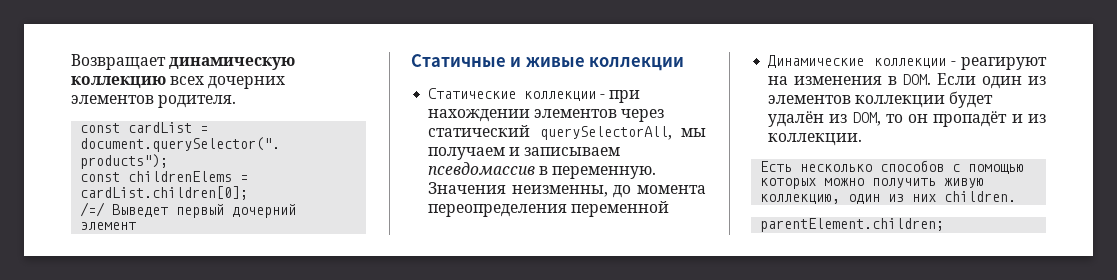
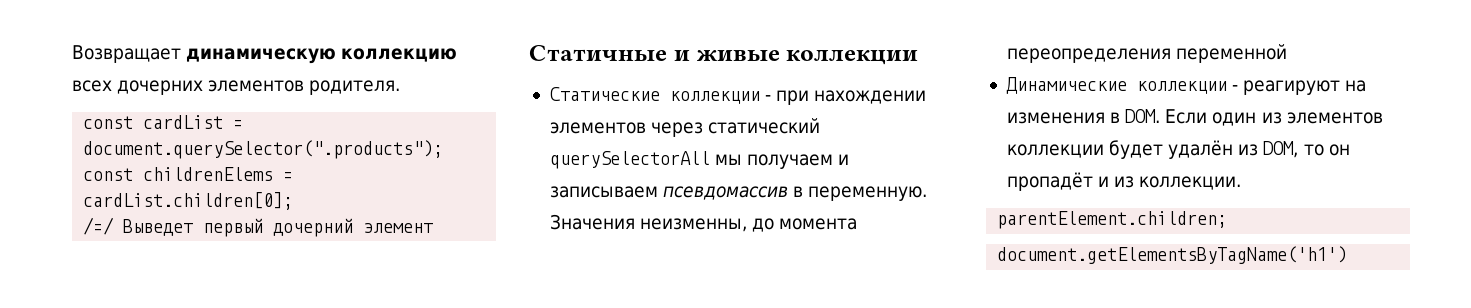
- Статические коллекции - при нахождении элементов через статический querySelectorAll, мы получаем и записываем псевдомассив в переменную.
+ Статические коллекции - при нахождении элементов через статический querySelectorAll мы получаем и записываем псевдомассив в переменную.
- Есть несколько способов с помощью которых можно получить живую коллекцию, один из них children.
  parentElement.children;
+ document.getElementsByTagName('h1')

